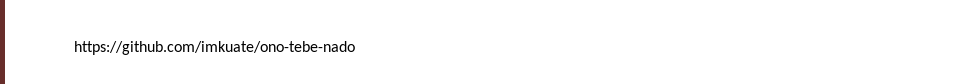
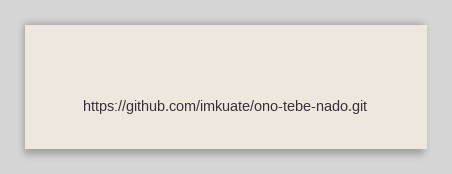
- https://github.com/imkuate/ono-tebe-nado
+ https://github.com/imkuate/ono-tebe-nado.git

